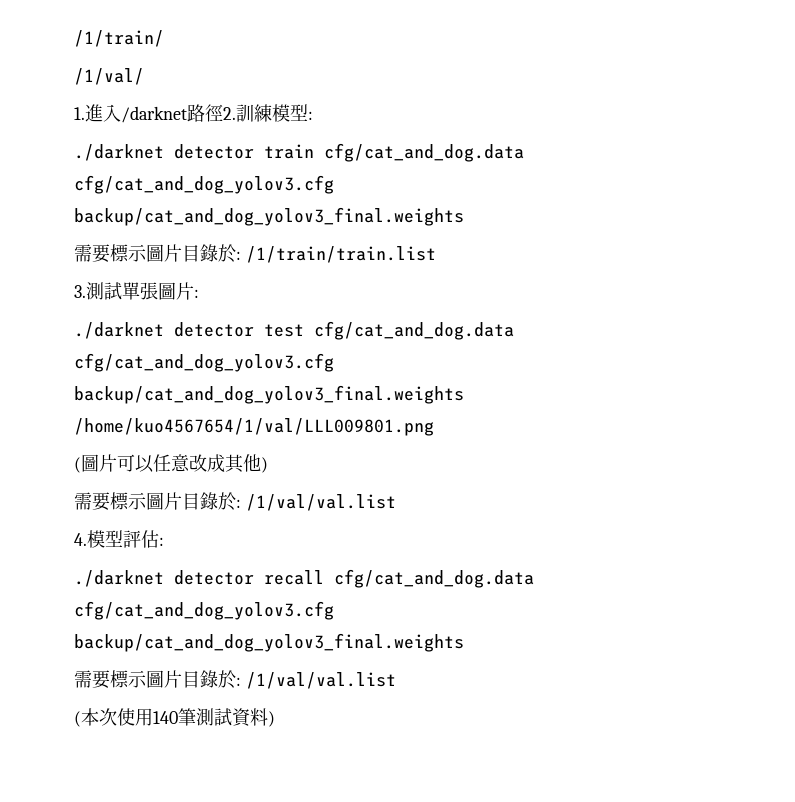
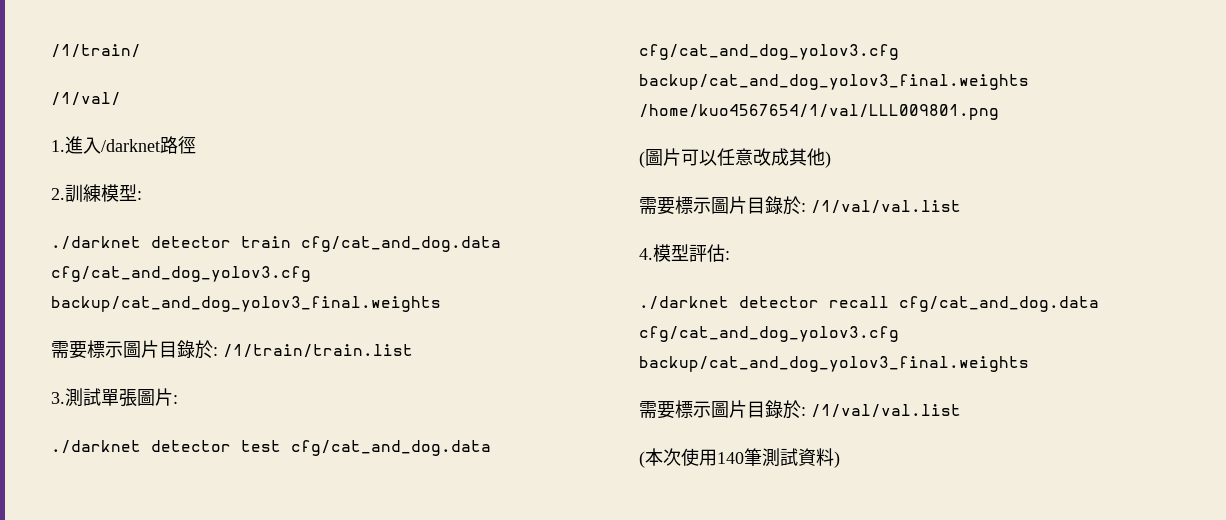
- 1.進入/darknet路徑2.訓練模型:
+ 1.進入/darknet路徑
+ 2.訓練模型:

